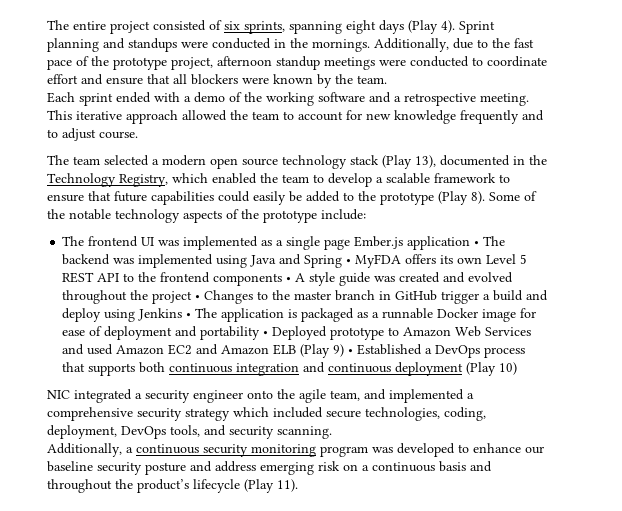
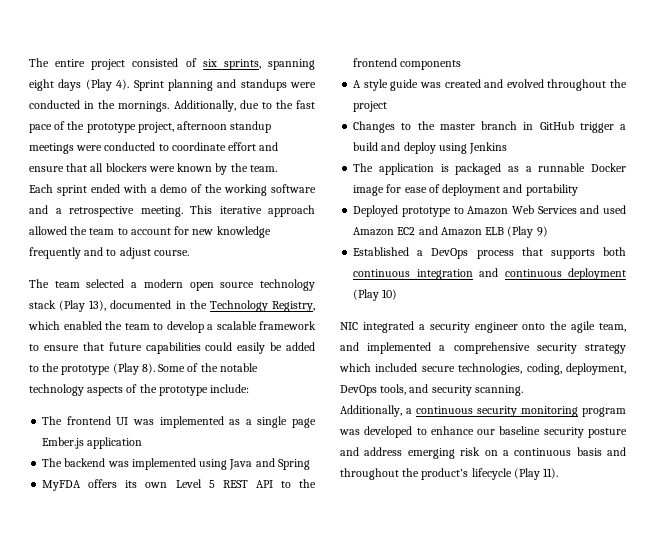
- The frontend UI was implemented as a single page Ember.js application • The backend was implemented using Java and Spring • MyFDA offers its own Level 5 REST API to the frontend components • A style guide was created and evolved throughout the project • Changes to the master branch in GitHub trigger a build and deploy using Jenkins • The application is packaged as a runnable Docker image for ease of deployment and portability • Deployed prototype to Amazon Web Services and used Amazon EC2 and Amazon ELB (Play 9) • Established a DevOps process that supports both continuous integration and continuous deployment (Play 10)
+ The frontend UI was implemented as a single page Ember.js application
+ The backend was implemented using Java and Spring
+ MyFDA offers its own Level 5 REST API to the frontend components
+ A style guide was created and evolved throughout the project
+ Changes to the master branch in GitHub trigger a build and deploy using Jenkins
+ The application is packaged as a runnable Docker image for ease of deployment and portability
+ Deployed prototype to Amazon Web Services and used Amazon EC2 and Amazon ELB (Play 9)
+ Established a DevOps process that supports both continuous integration and continuous deployment (Play 10)

